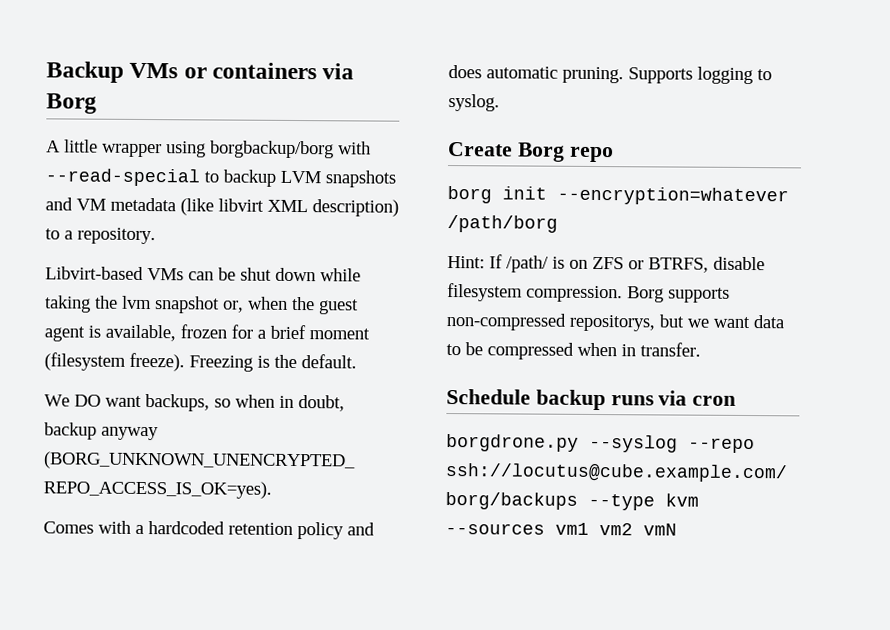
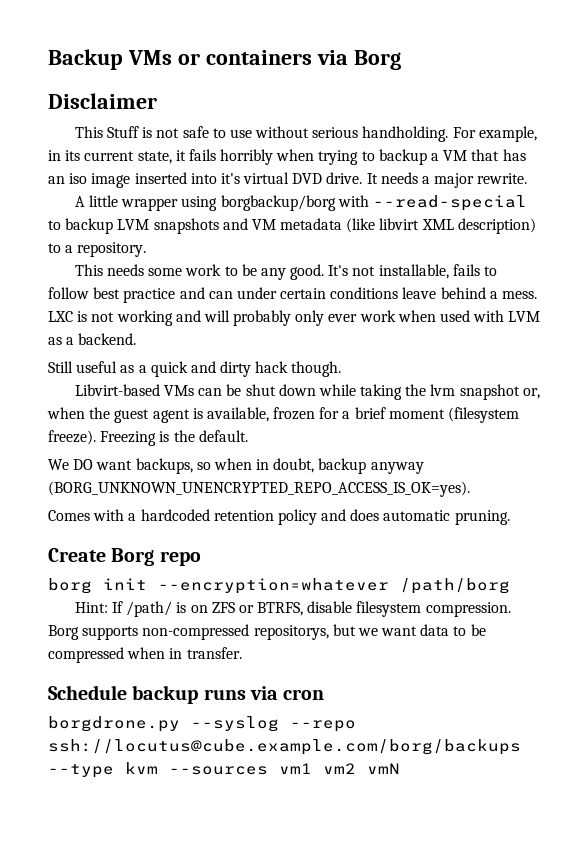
+ Disclaimer
+ This Stuff is not safe to use without serious handholding. For example, in its current state, it fails horribly when trying to backup a VM that has an iso image inserted into it's virtual DVD drive. It needs a major rewrite.
+ This needs some work to be any good. It's not installable, fails to follow best practice and can under certain conditions leave behind a mess. LXC is not working and will probably only ever work when used with LVM as a backend.
+ Still useful as a quick and dirty hack though.
- Supports logging to syslog.

